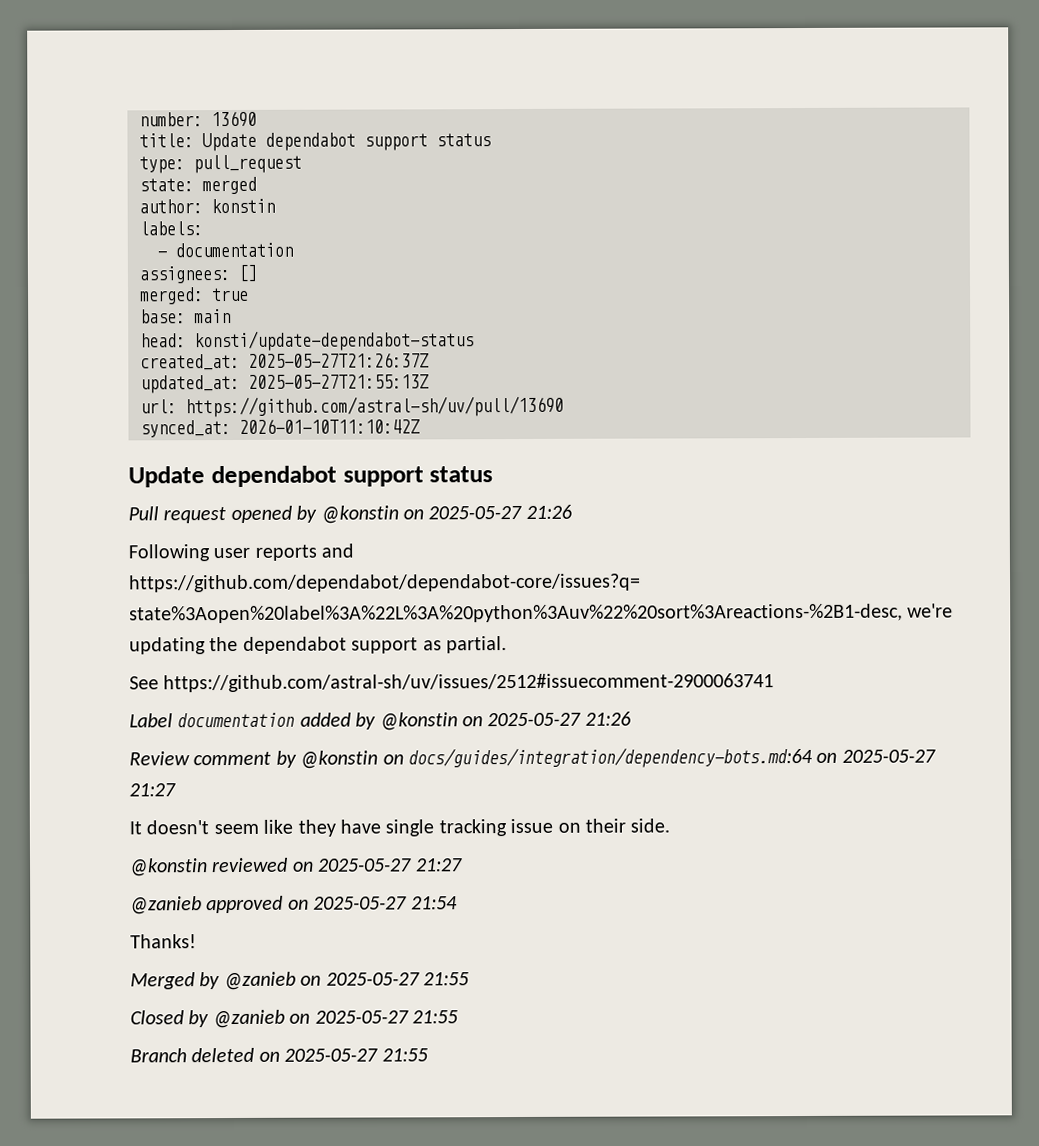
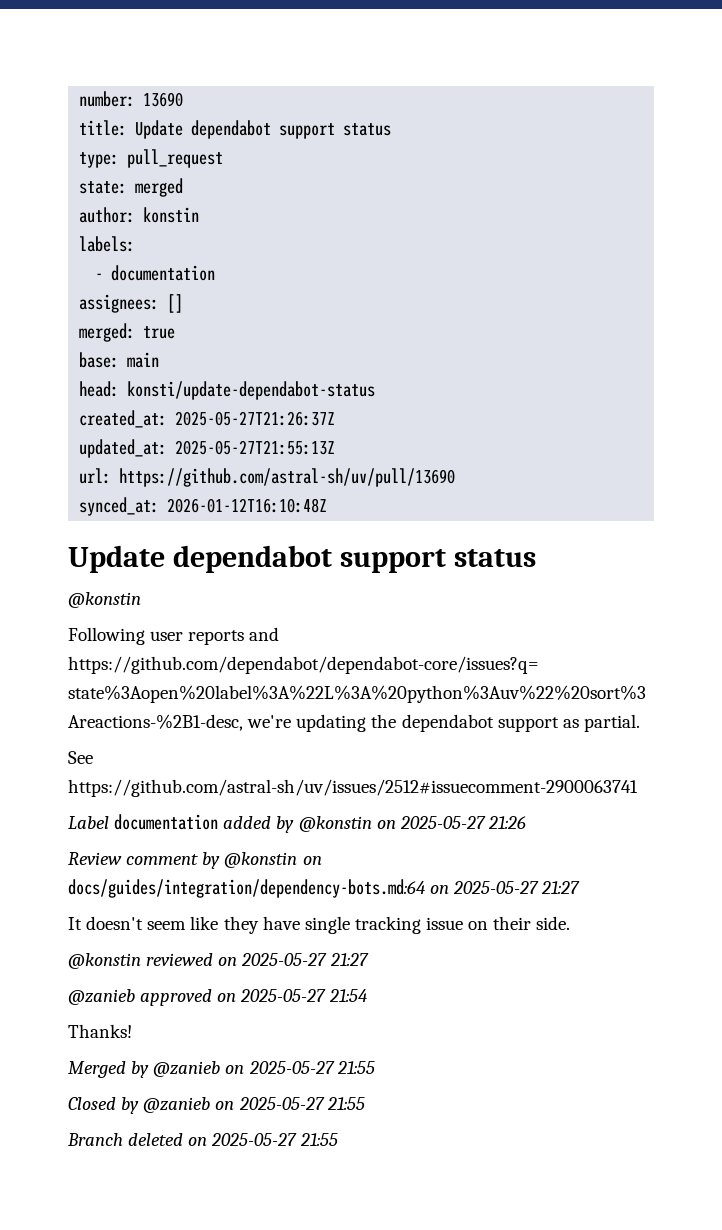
- synced_at: 2026-01-10T11:10:42Z
+ synced_at: 2026-01-12T16:10:48Z
  Update dependabot support status
- Pull request opened by @konstin on 2025-05-27 21:26
+ @konstin

